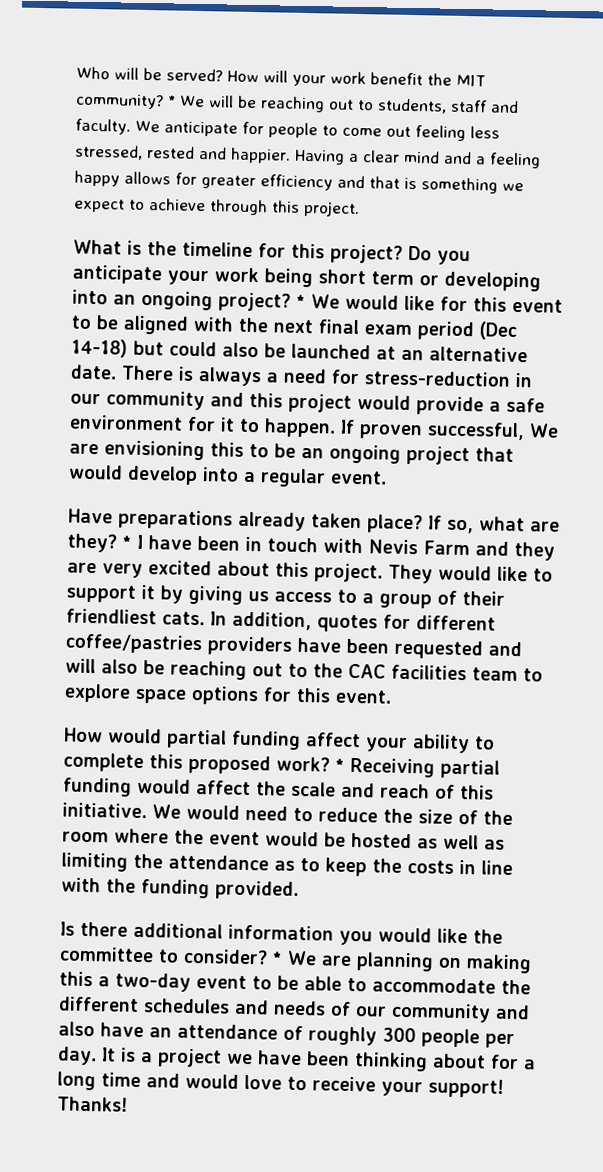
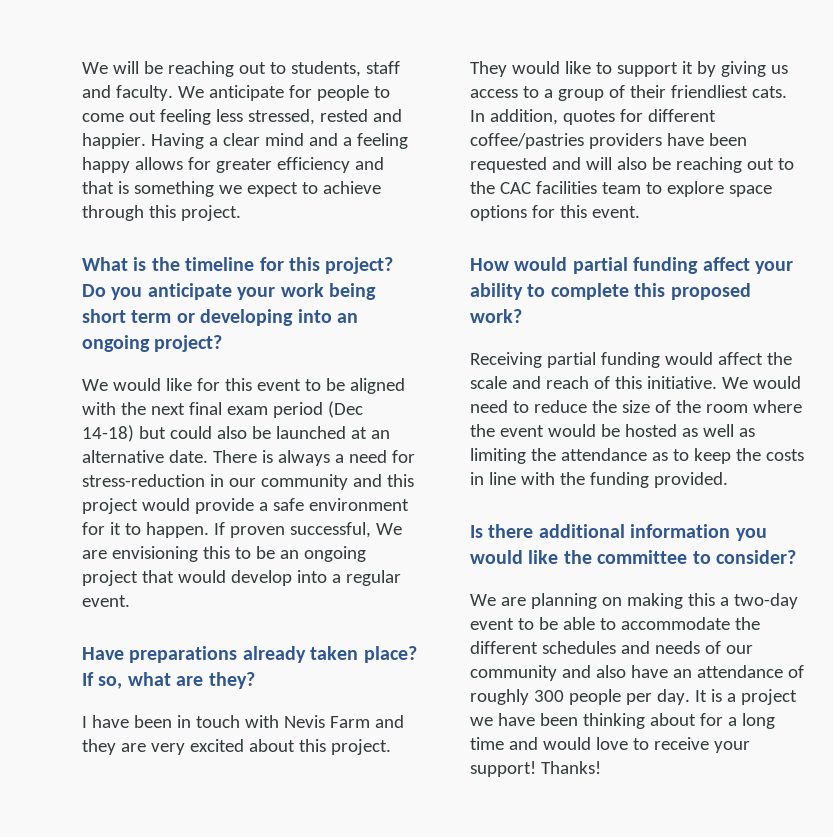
- Who will be served? How will your work benefit the MIT community? * We will be reaching out to students, staff and faculty.
+ We will be reaching out to students, staff and faculty.
- Do you anticipate your work being short term or developing into an ongoing project? * We would like for this event to be aligned with the next final exam period (Dec 14-18) but could also be launched at an alternative date.
+ Do you anticipate your work being short term or developing into an ongoing project?
+ We would like for this event to be aligned with the next final exam period (Dec 14-18) but could also be launched at an alternative date.
- If so, what are they? * I have been in touch with Nevis Farm and they are very excited about this project.
+ If so, what are they?
+ I have been in touch with Nevis Farm and they are very excited about this project.
- How would partial funding affect your ability to complete this proposed work? * Receiving partial funding would affect the scale and reach of this initiative.
+ How would partial funding affect your ability to complete this proposed work?
+ Receiving partial funding would affect the scale and reach of this initiative.
- Is there additional information you would like the committee to consider? * We are planning on making this a two-day event to be able to accommodate the different schedules and needs of our community and also have an attendance of roughly 300 people per day.
+ Is there additional information you would like the committee to consider?
+ We are planning on making this a two-day event to be able to accommodate the different schedules and needs of our community and also have an attendance of roughly 300 people per day.

